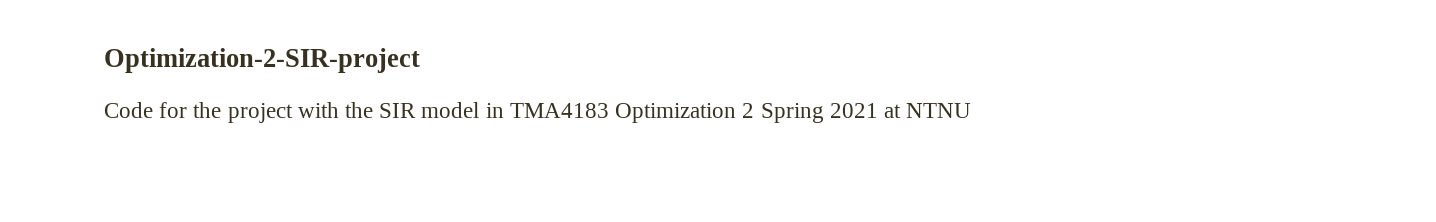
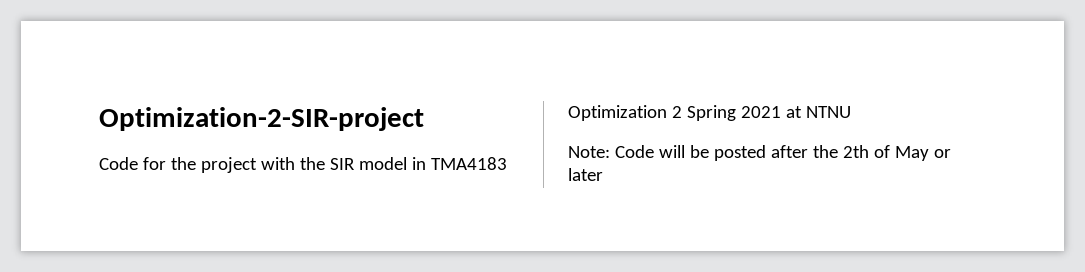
+ Note: Code will be posted after the 2th of May or later

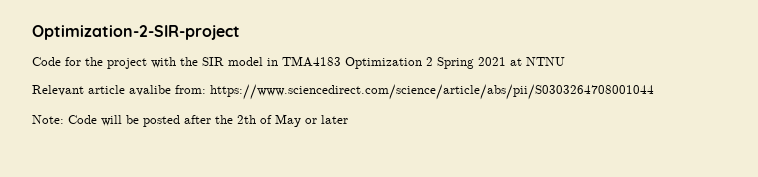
+ Relevant article avalibe from: https://www.sciencedirect.com/science/article/abs/pii/S0303264708001044

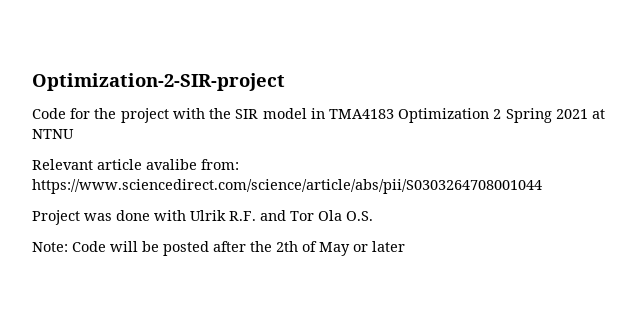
+ Project was done with Ulrik R.F. and Tor Ola O.S.

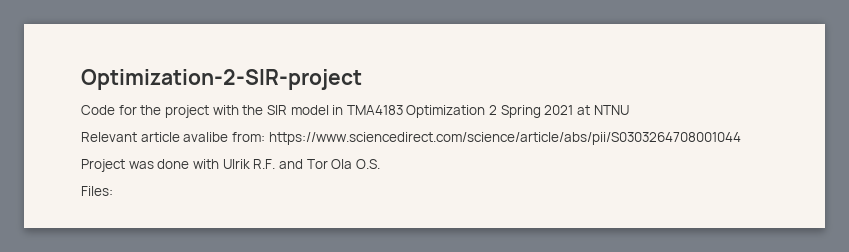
- Note: Code will be posted after the 2th of May or later
+ Files:

